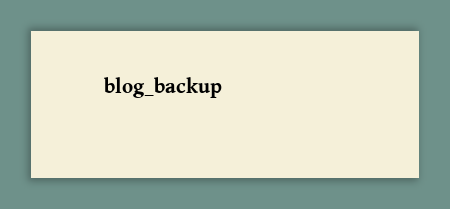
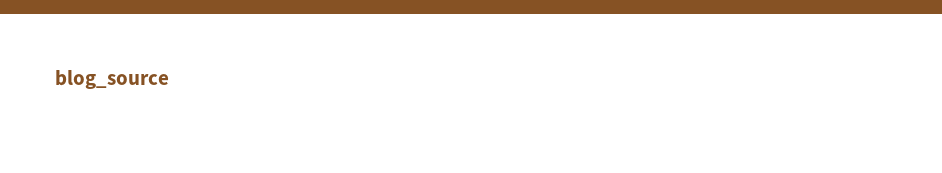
- blog_backup
+ blog_source

